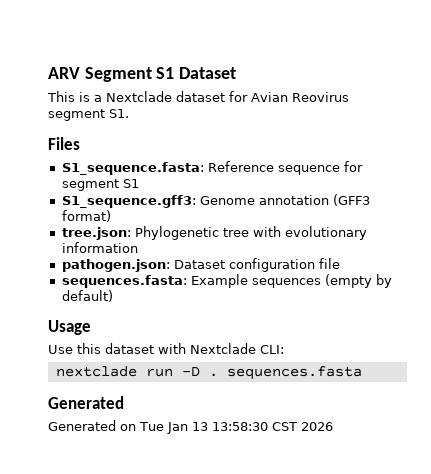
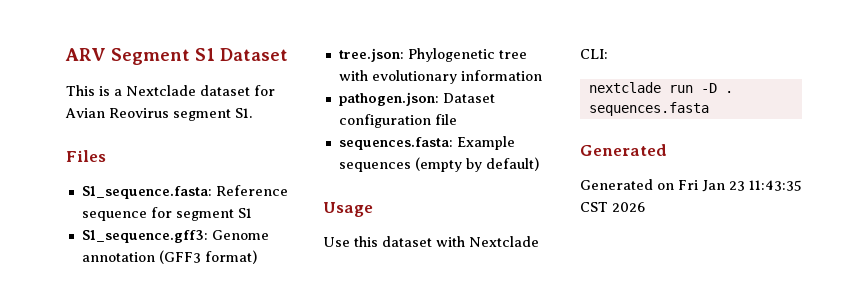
- Generated on Tue Jan 13 13:58:30 CST 2026
+ Generated on Fri Jan 23 11:43:35 CST 2026

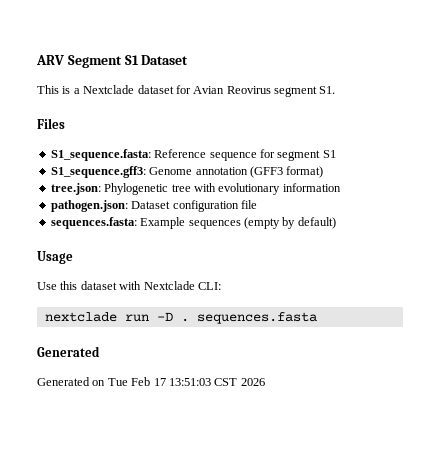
- Generated on Fri Jan 23 11:43:35 CST 2026
+ Generated on Tue Feb 17 13:51:03 CST 2026

